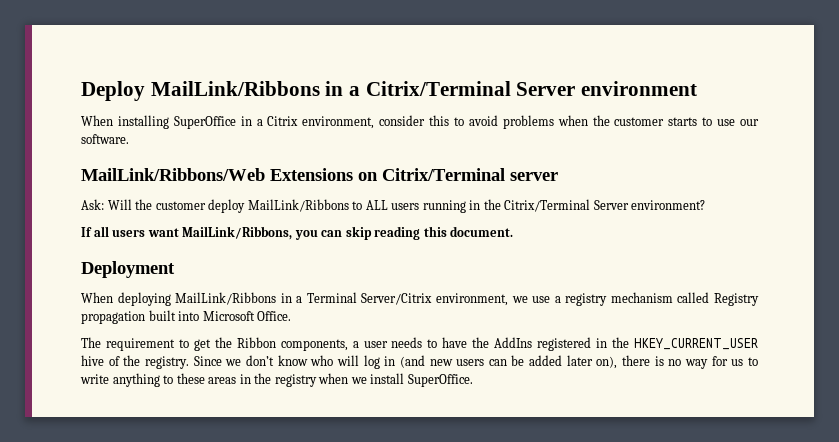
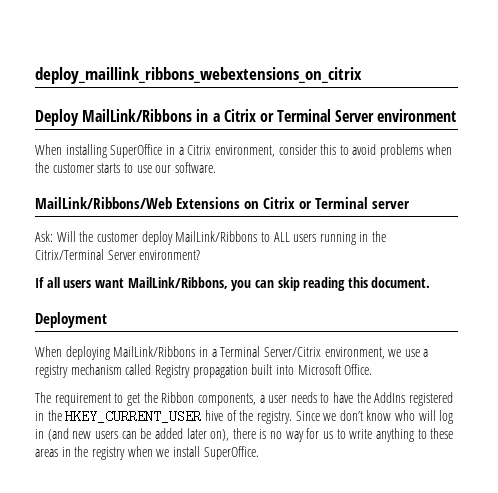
+ deploy_maillink_ribbons_webextensions_on_citrix
- Deploy MailLink/Ribbons in a Citrix/Terminal Server environment
+ Deploy MailLink/Ribbons in a Citrix or Terminal Server environment
- MailLink/Ribbons/Web Extensions on Citrix/Terminal server
+ MailLink/Ribbons/Web Extensions on Citrix or Terminal server

